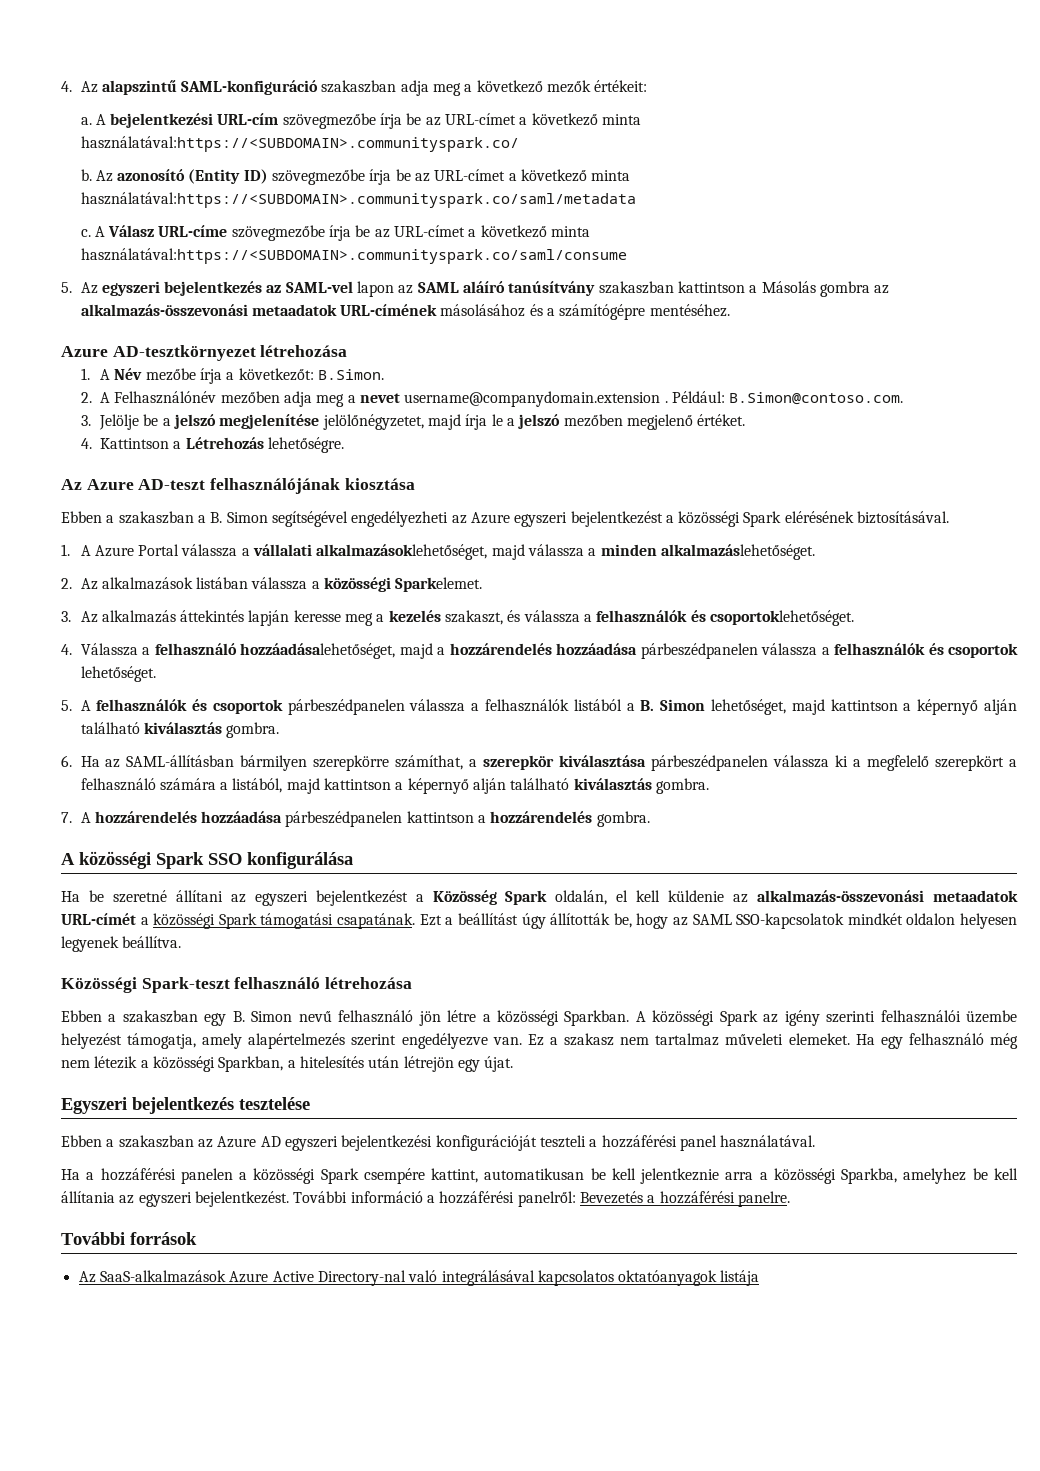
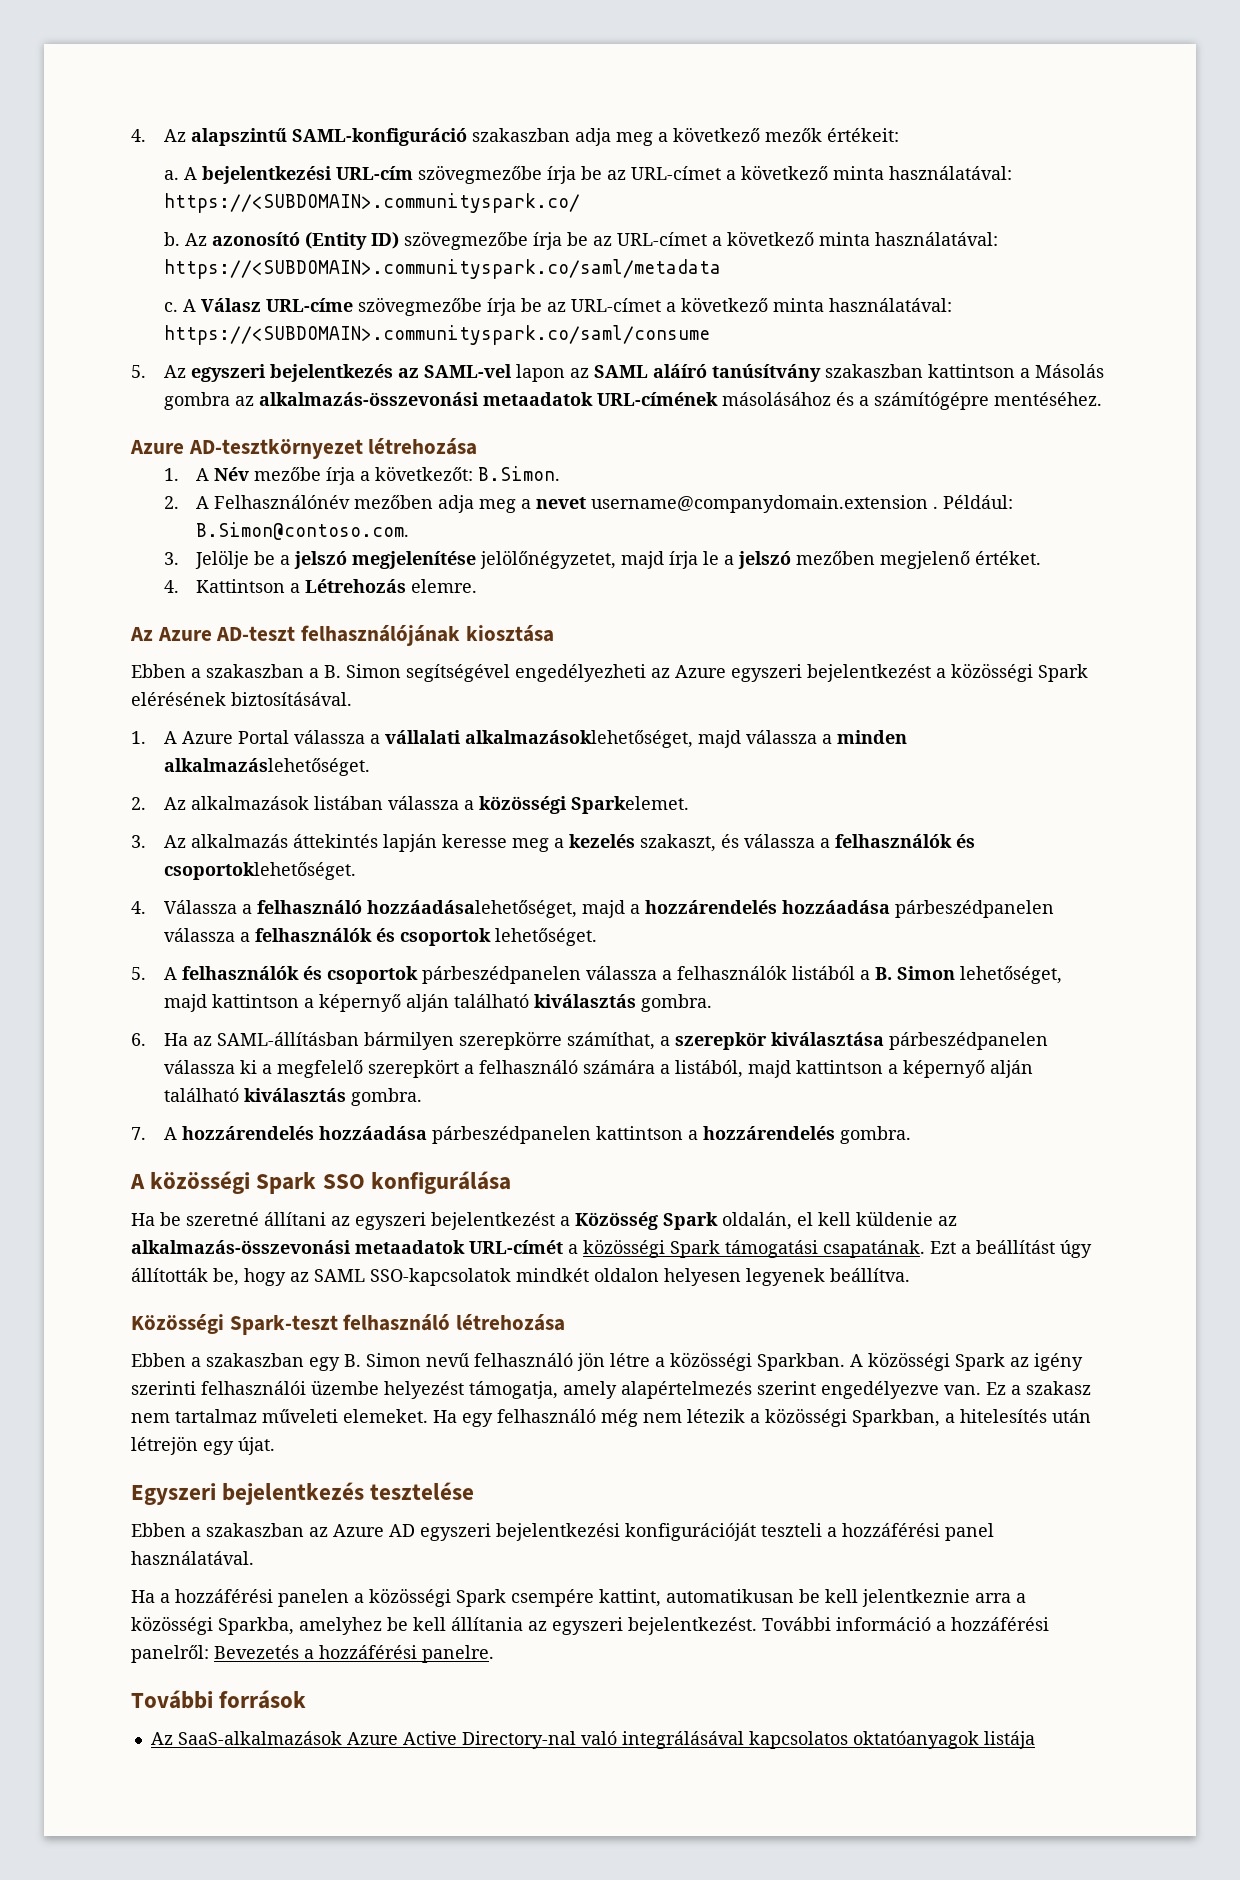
- A bejelentkezési URL-cím szövegmezőbe írja be az URL-címet a következő minta használatával:https://<SUBDOMAIN>.communityspark.co/
+ A bejelentkezési URL-cím szövegmezőbe írja be az URL-címet a következő minta használatával: https://<SUBDOMAIN>.communityspark.co/
- Az azonosító (Entity ID) szövegmezőbe írja be az URL-címet a következő minta használatával:https://<SUBDOMAIN>.communityspark.co/saml/metadata
+ Az azonosító (Entity ID) szövegmezőbe írja be az URL-címet a következő minta használatával: https://<SUBDOMAIN>.communityspark.co/saml/metadata
- A Válasz URL-címe szövegmezőbe írja be az URL-címet a következő minta használatával:https://<SUBDOMAIN>.communityspark.co/saml/consume
+ A Válasz URL-címe szövegmezőbe írja be az URL-címet a következő minta használatával: https://<SUBDOMAIN>.communityspark.co/saml/consume
- 4. Kattintson a Létrehozás lehetőségre.
+ 4. Kattintson a Létrehozás elemre.

